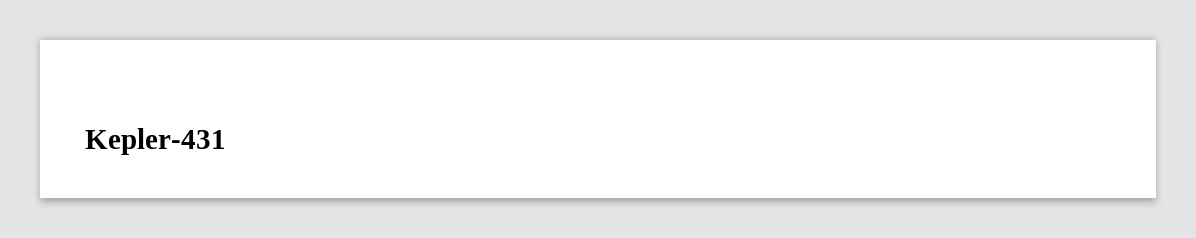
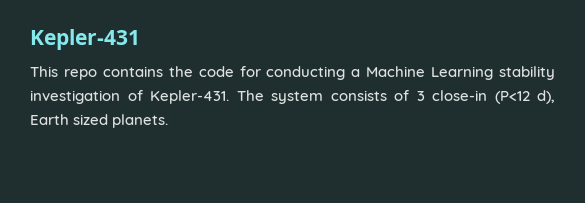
+ This repo contains the code for conducting a Machine Learning stability investigation of Kepler-431. The system consists of 3 close-in (P<12 d), Earth sized planets.

